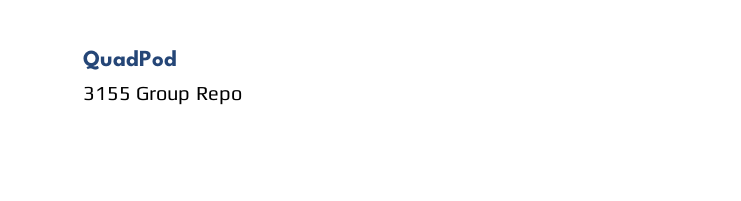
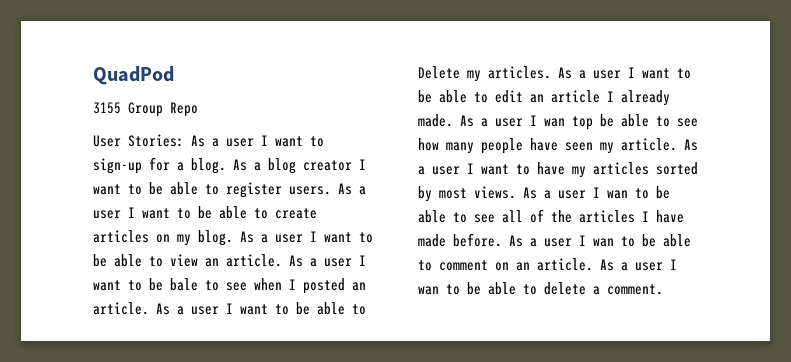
+ User Stories: As a user I want to sign-up for a blog. As a blog creator I want to be able to register users. As a user I want to be able to create articles on my blog. As a user I want to be able to view an article. As a user I want to be bale to see when I posted an article. As a user I want to be able to Delete my articles. As a user I want to be able to edit an article I already made. As a user I wan top be able to see how many people have seen my article. As a user I want to have my articles sorted by most views. As a user I wan to be able to see all of the articles I have made before. As a user I wan to be able to comment on an article. As a user I wan to be able to delete a comment.

